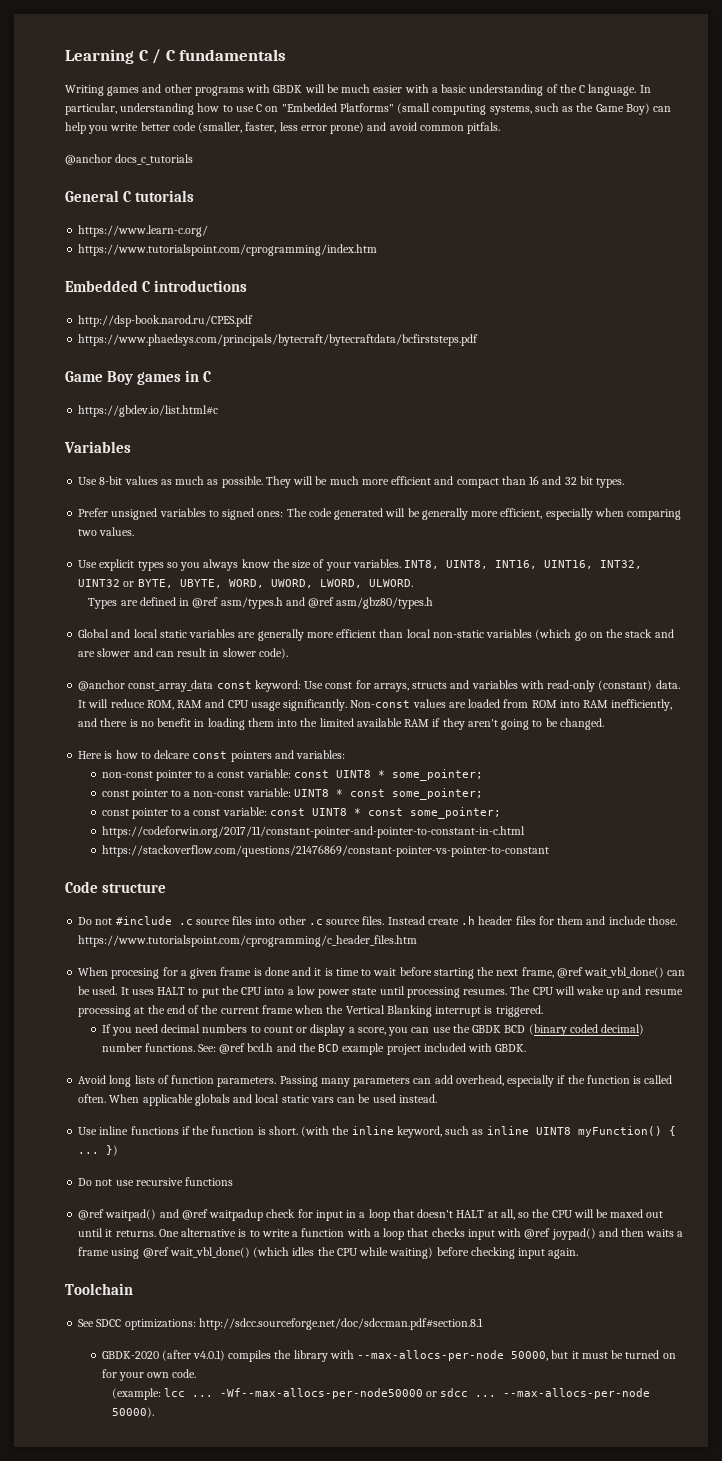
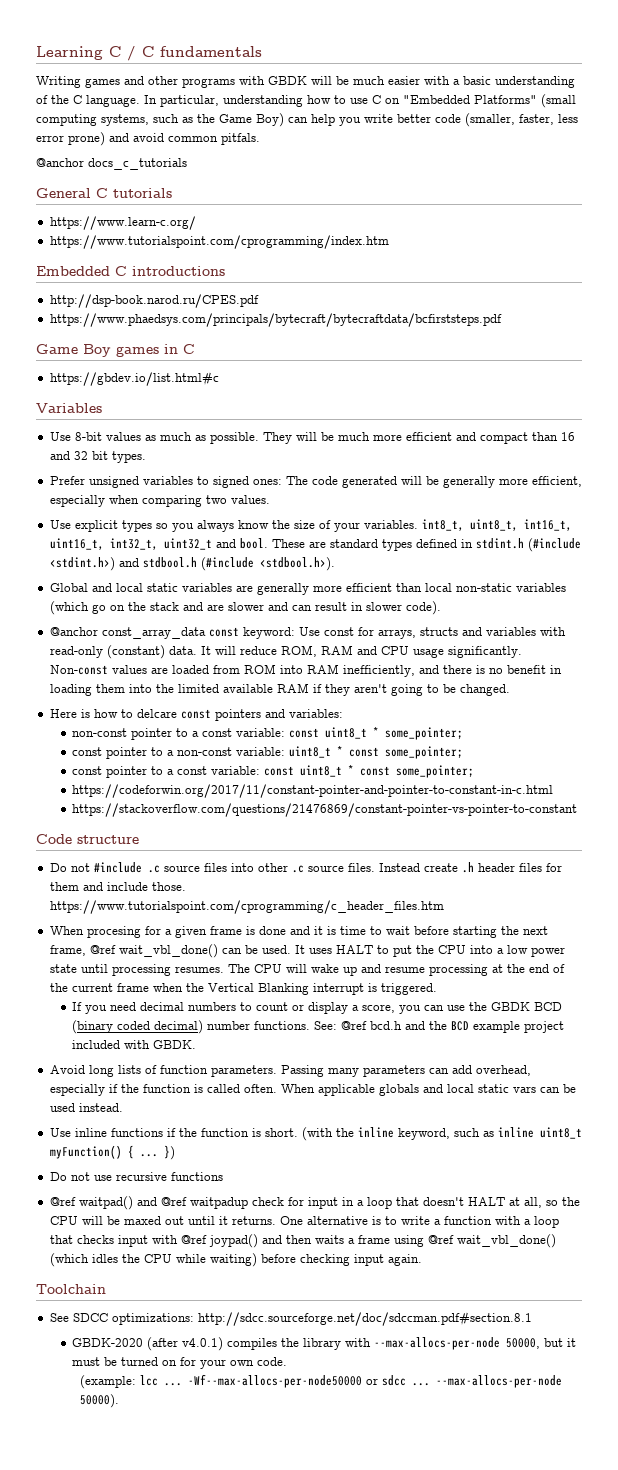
- Use explicit types so you always know the size of your variables. INT8, UINT8, INT16, UINT16, INT32, UINT32 or BYTE, UBYTE, WORD, UWORD, LWORD, ULWORD.
- Types are defined in @ref asm/types.h and @ref asm/gbz80/types.h
+ Use explicit types so you always know the size of your variables. int8_t, uint8_t, int16_t, uint16_t, int32_t, uint32_t and bool. These are standard types defined in stdint.h (#include <stdint.h>) and stdbool.h (#include <stdbool.h>).
- non-const pointer to a const variable: const UINT8 * some_pointer;
+ non-const pointer to a const variable: const uint8_t * some_pointer;
- const pointer to a non-const variable: UINT8 * const some_pointer;
+ const pointer to a non-const variable: uint8_t * const some_pointer;
- const pointer to a const variable: const UINT8 * const some_pointer;
+ const pointer to a const variable: const uint8_t * const some_pointer;
- (with the inline keyword, such as inline UINT8 myFunction() { ...
+ (with the inline keyword, such as inline uint8_t myFunction() { ...

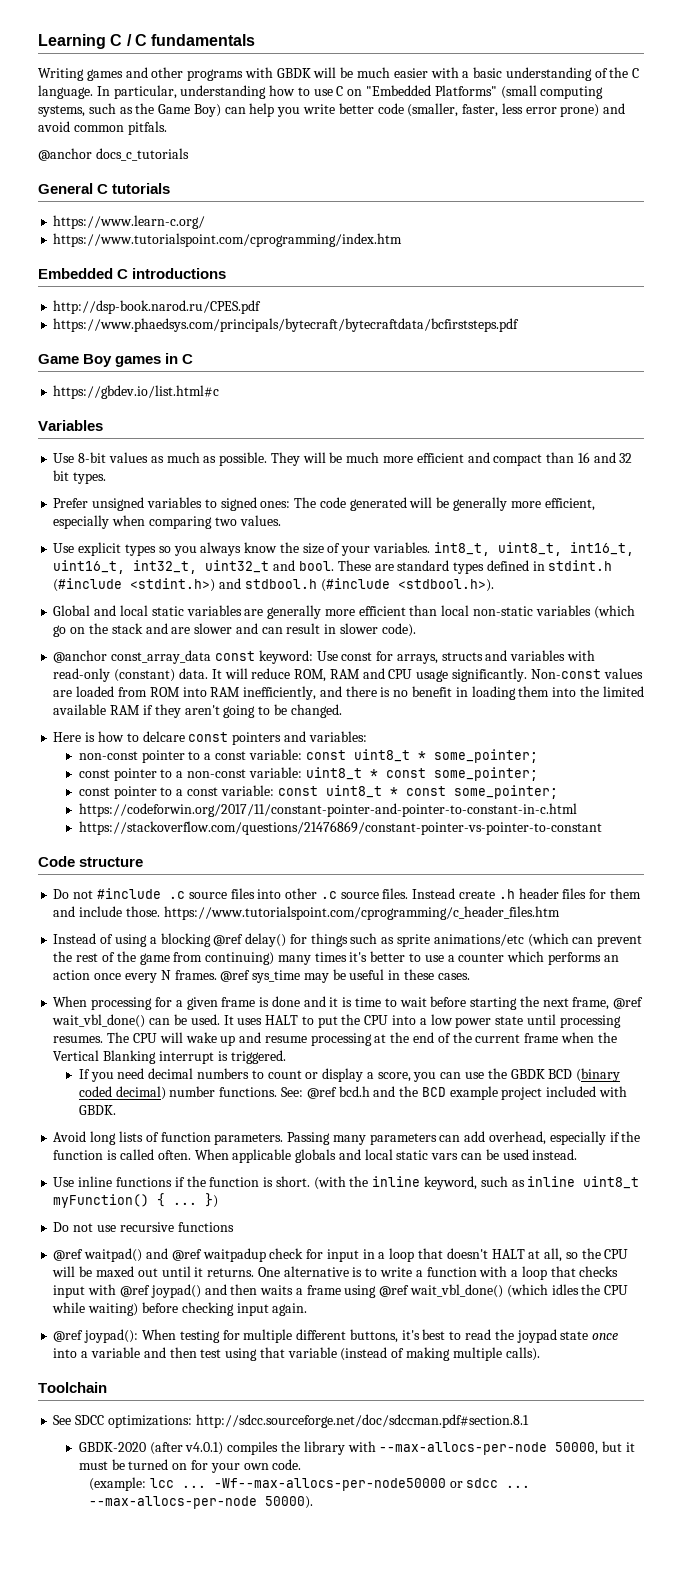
- When procesing for a given frame is done and it is time to wait before starting the next frame, @ref wait_vbl_done() can be used.
+ Instead of using a blocking @ref delay() for things such as sprite animations/etc (which can prevent the rest of the game from continuing) many times it's better to use a counter which performs an action once every N frames. @ref sys_time may be useful in these cases.
+ When processing for a given frame is done and it is time to wait before starting the next frame, @ref wait_vbl_done() can be used.
+ @ref joypad(): When testing for multiple different buttons, it's best to read the joypad state once into a variable and then test using that variable (instead of making multiple calls).

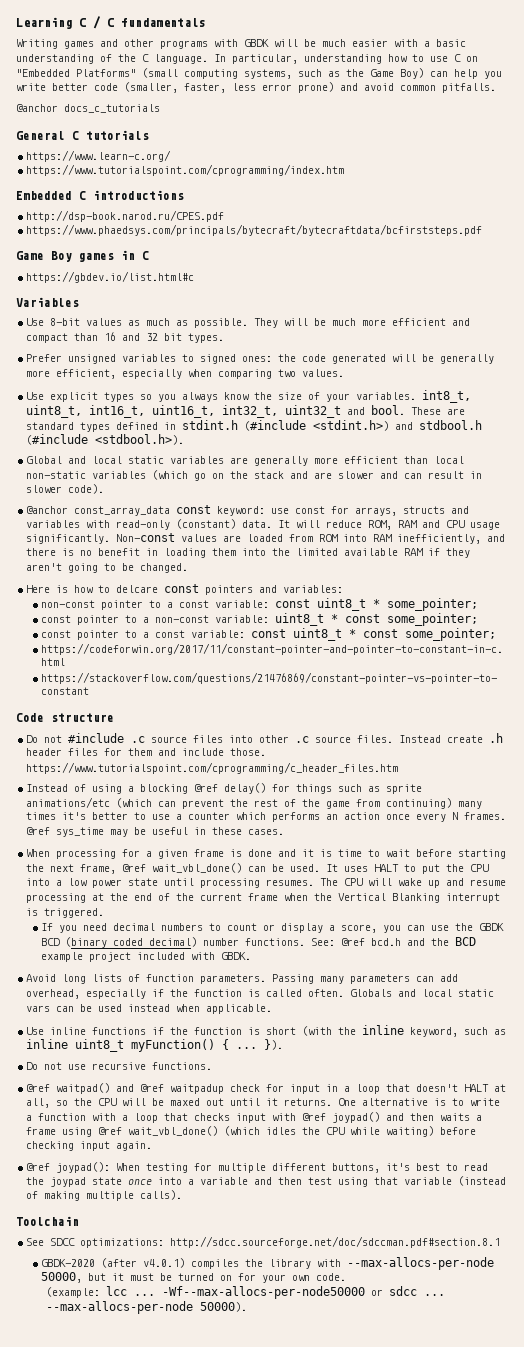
- In particular, understanding how to use C on "Embedded Platforms" (small computing systems, such as the Game Boy) can help you write better code (smaller, faster, less error prone) and avoid common pitfals.
+ In particular, understanding how to use C on "Embedded Platforms" (small computing systems, such as the Game Boy) can help you write better code (smaller, faster, less error prone) and avoid common pitfalls.
- Prefer unsigned variables to signed ones: The code generated will be generally more efficient, especially when comparing two values.
+ Prefer unsigned variables to signed ones: the code generated will be generally more efficient, especially when comparing two values.
- @anchor const_array_data const keyword: Use const for arrays, structs and variables with read-only (constant) data.
+ @anchor const_array_data const keyword: use const for arrays, structs and variables with read-only (constant) data.
- When applicable globals and local static vars can be used instead.
+ Globals and local static vars can be used instead when applicable.
- Use inline functions if the function is short. (with the inline keyword, such as inline uint8_t myFunction() { ...
+ Use inline functions if the function is short (with the inline keyword, such as inline uint8_t myFunction() { ...
- })
+ }).
- Do not use recursive functions
+ Do not use recursive functions.

